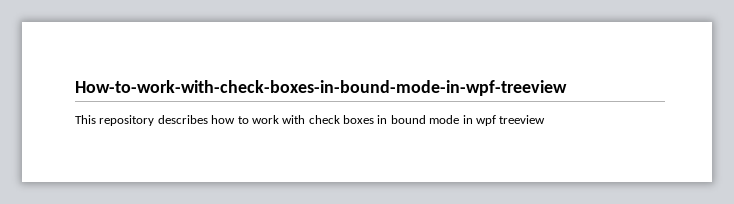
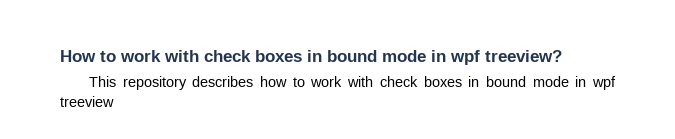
- How-to-work-with-check-boxes-in-bound-mode-in-wpf-treeview
+ How to work with check boxes in bound mode in wpf treeview?

